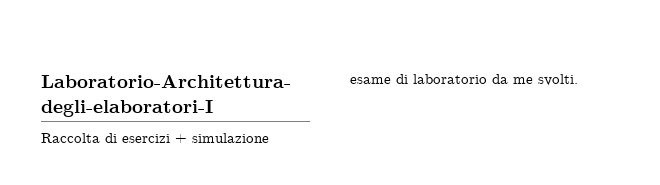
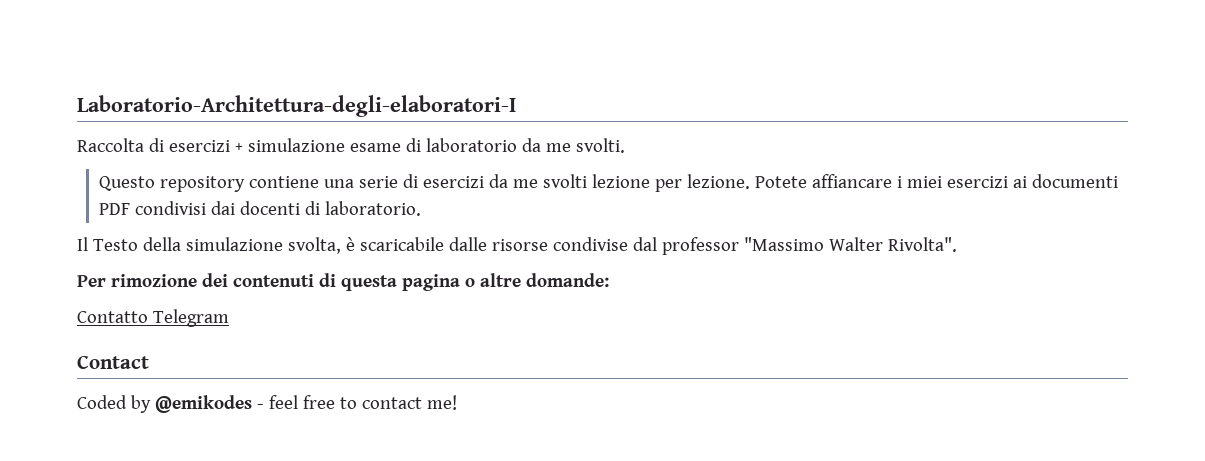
+ Questo repository contiene una serie di esercizi da me svolti lezione per lezione. Potete affiancare i miei esercizi ai documenti PDF condivisi dai docenti di laboratorio.
+ Il Testo della simulazione svolta, è scaricabile dalle risorse condivise dal professor "Massimo Walter Rivolta".
+ Per rimozione dei contenuti di questa pagina o altre domande:
+ Contatto Telegram
+ Contact
+ Coded by @emikodes - feel free to contact me!

